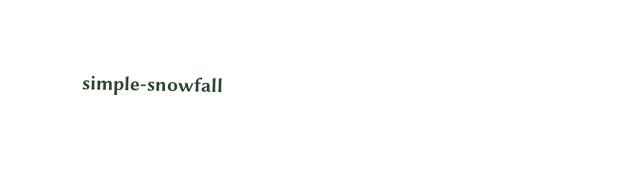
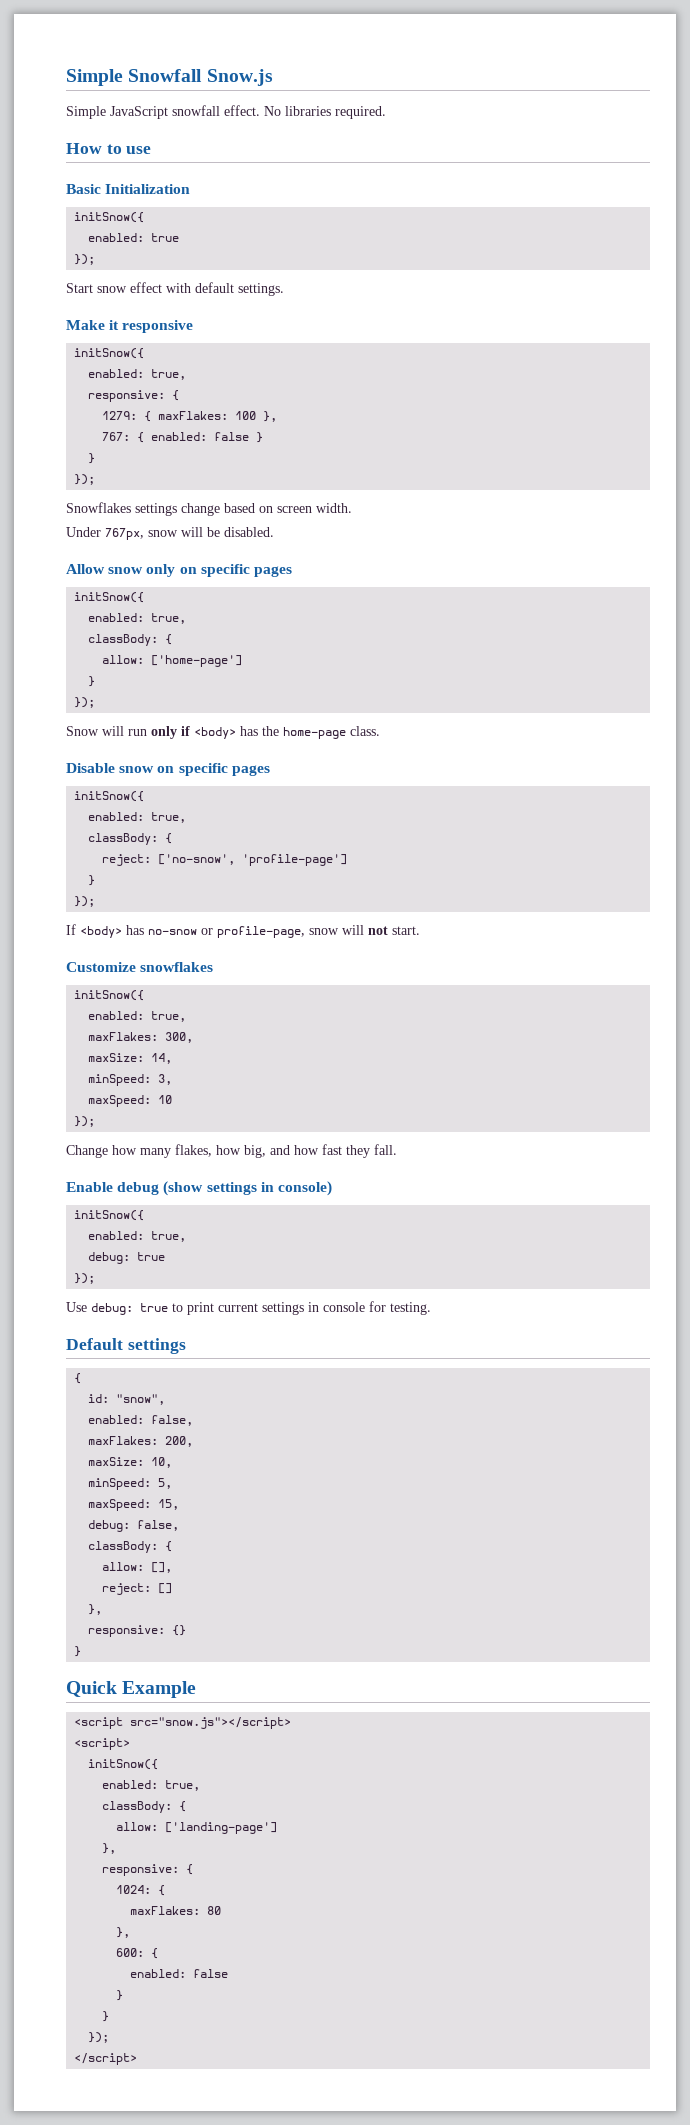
- simple-snowfall
+ Simple Snowfall Snow.js
+ Simple JavaScript snowfall effect. No libraries required.
+ How to use
+ Basic Initialization
+ initSnow({
+ enabled: true
+ });
+ Start snow effect with default settings.
+ Make it responsive
+ initSnow({
+ enabled: true,
+ responsive: {
+ 1279: { maxFlakes: 100 },
+ 767: { enabled: false }
+ }
+ });
+ Snowflakes settings change based on screen width.
+ Under 767px, snow will be disabled.
+ Allow snow only on specific pages
+ initSnow({
+ enabled: true,
+ classBody: {
+ allow: ['home-page']
+ }
+ });
+ Snow will run only if <body> has the home-page class.
+ Disable snow on specific pages
+ initSnow({
+ enabled: true,
+ classBody: {
+ reject: ['no-snow', 'profile-page']
+ }
+ });
+ If <body> has no-snow or profile-page, snow will not start.
+ Customize snowflakes
+ initSnow({
+ enabled: true,
+ maxFlakes: 300,
+ maxSize: 14,
+ minSpeed: 3,
+ maxSpeed: 10
+ });
+ Change how many flakes, how big, and how fast they fall.
+ Enable debug (show settings in console)
+ initSnow({
+ enabled: true,
+ debug: true
+ });
+ Use debug: true to print current settings in console for testing.
+ Default settings
+ {
+ id: "snow",
+ enabled: false,
+ maxFlakes: 200,
+ maxSize: 10,
+ minSpeed: 5,
+ maxSpeed: 15,
+ debug: false,
+ classBody: {
+ allow: [],
+ reject: []
+ },
+ responsive: {}
+ }
+ Quick Example
+ <script src="snow.js"></script>
+ <script>
+ initSnow({
+ enabled: true,
+ classBody: {
+ allow: ['landing-page']
+ },
+ responsive: {
+ 1024: {
+ maxFlakes: 80
+ },
+ 600: {
+ enabled: false
+ }
+ }
+ });
+ </script>

